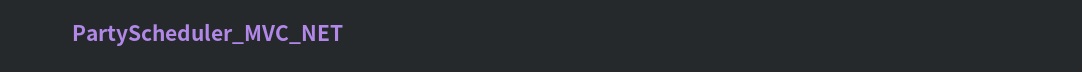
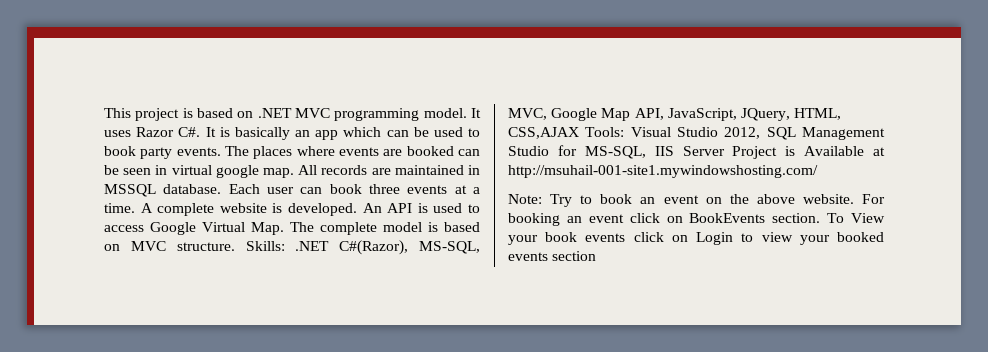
- PartyScheduler_MVC_NET
+ This project is based on .NET MVC programming model. It uses Razor C#. It is basically an app which can be used to book party events. The places where events are booked can be seen in virtual google map. All records are maintained in MSSQL database. Each user can book three events at a time. A complete website is developed. An API is used to access Google Virtual Map. The complete model is based on MVC structure. Skills: .NET C#(Razor), MS-SQL, MVC, Google Map API, JavaScript, JQuery, HTML, CSS,AJAX Tools: Visual Studio 2012, SQL Management Studio for MS-SQL, IIS Server Project is Available at http://msuhail-001-site1.mywindowshosting.com/
+ Note: Try to book an event on the above website. For booking an event click on BookEvents section. To View your book events click on Login to view your booked events section

